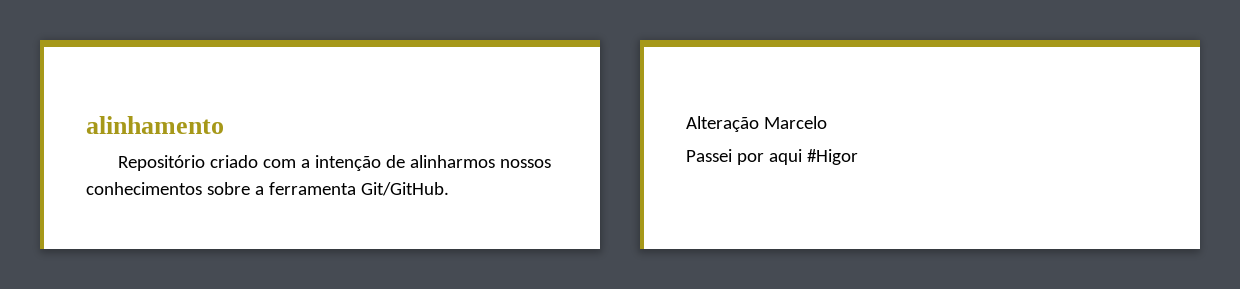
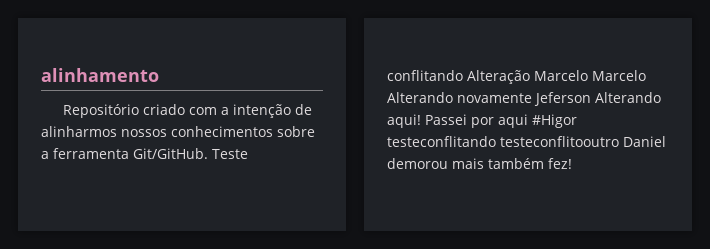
- Repositório criado com a intenção de alinharmos nossos conhecimentos sobre a ferramenta Git/GitHub.
- Alteração Marcelo
- Passei por aqui #Higor
+ Repositório criado com a intenção de alinharmos nossos conhecimentos sobre a ferramenta Git/GitHub. Teste conflitando Alteração Marcelo Marcelo Alterando novamente Jeferson Alterando aqui! Passei por aqui #Higor testeconflitando testeconflitooutro Daniel demorou mais também fez!

